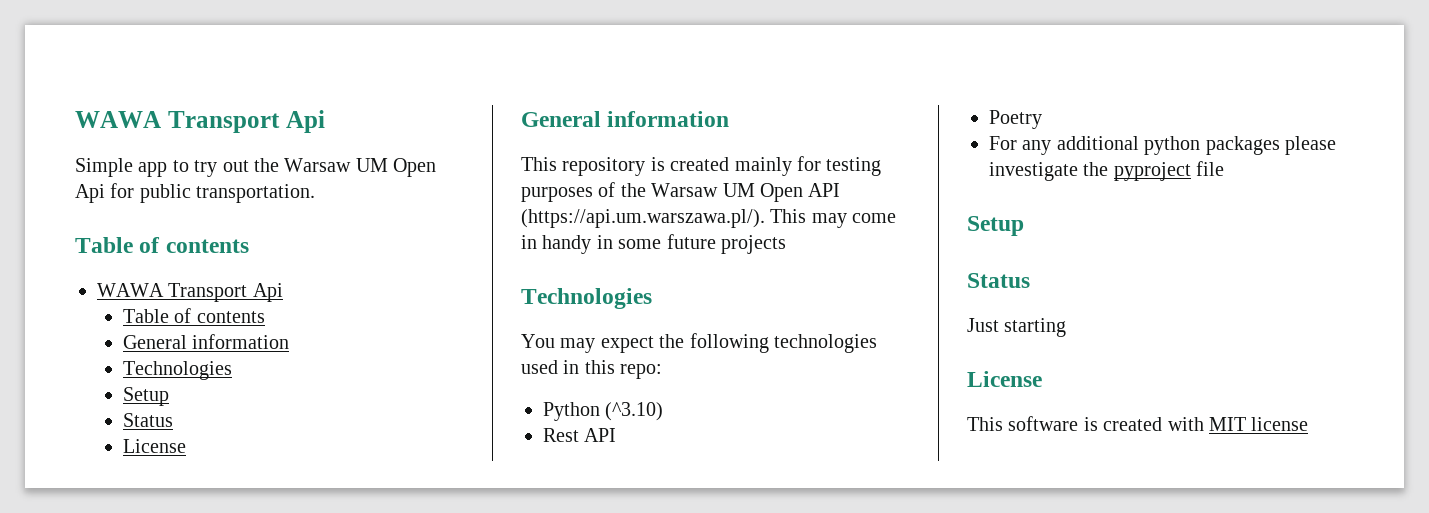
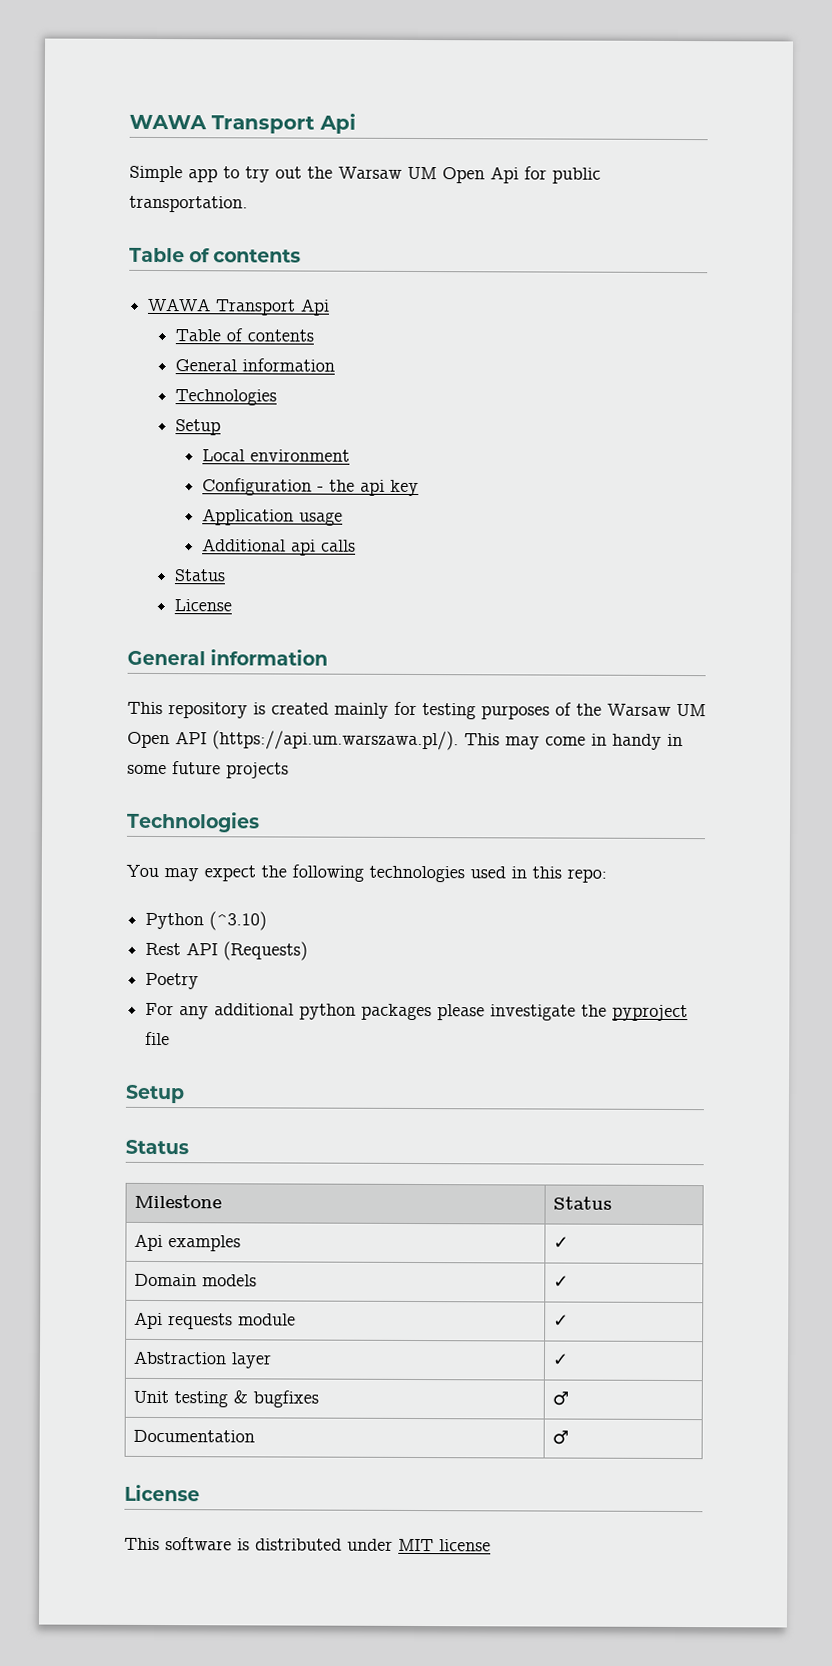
+ Local environment
+ Configuration - the api key
+ Application usage
+ Additional api calls
- Rest API
+ Rest API (Requests)
- Just starting
+ Milestone | Status
+ Api examples | ✓
+ Domain models | ✓
+ Api requests module | ✓
+ Abstraction layer | ✓
+ Unit testing & bugfixes | ♂
+ Documentation | ♂
- This software is created with MIT license
+ This software is distributed under MIT license

